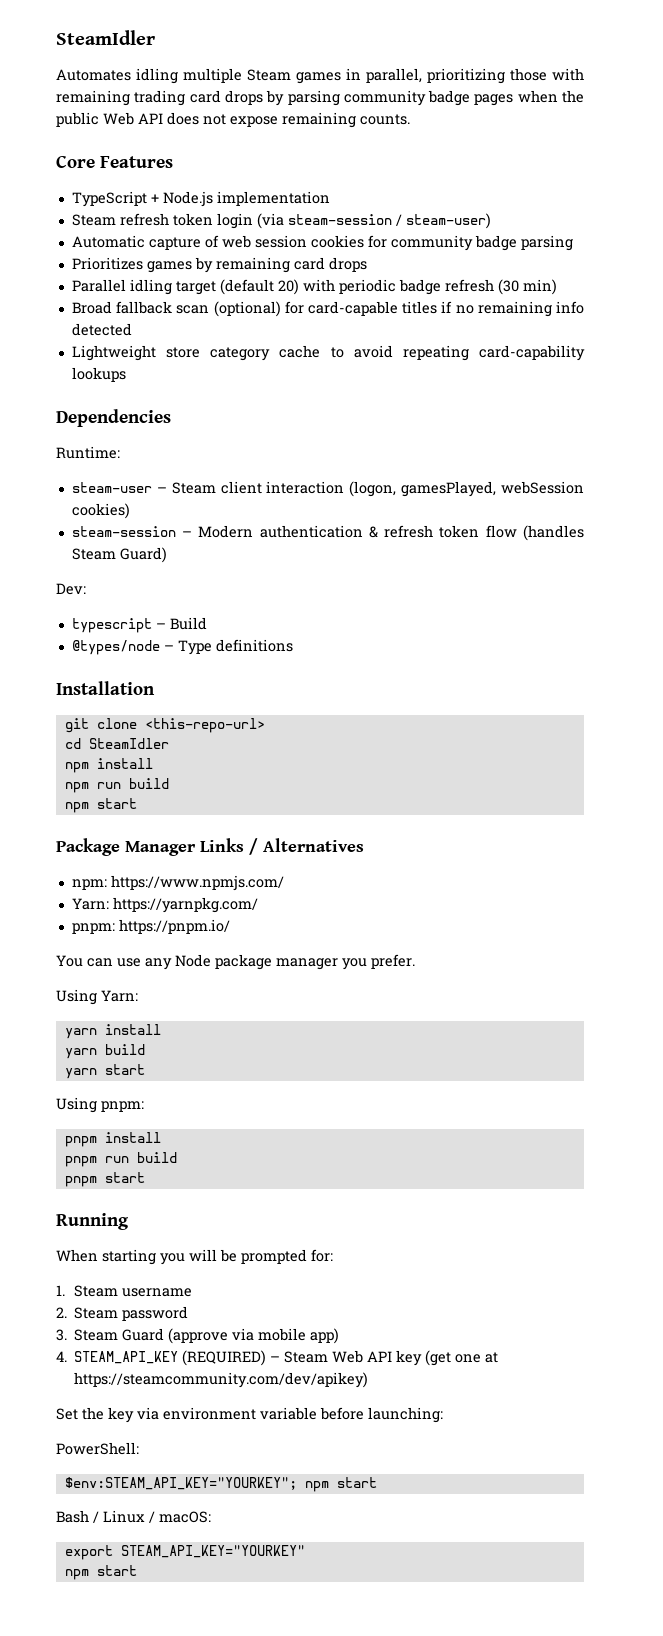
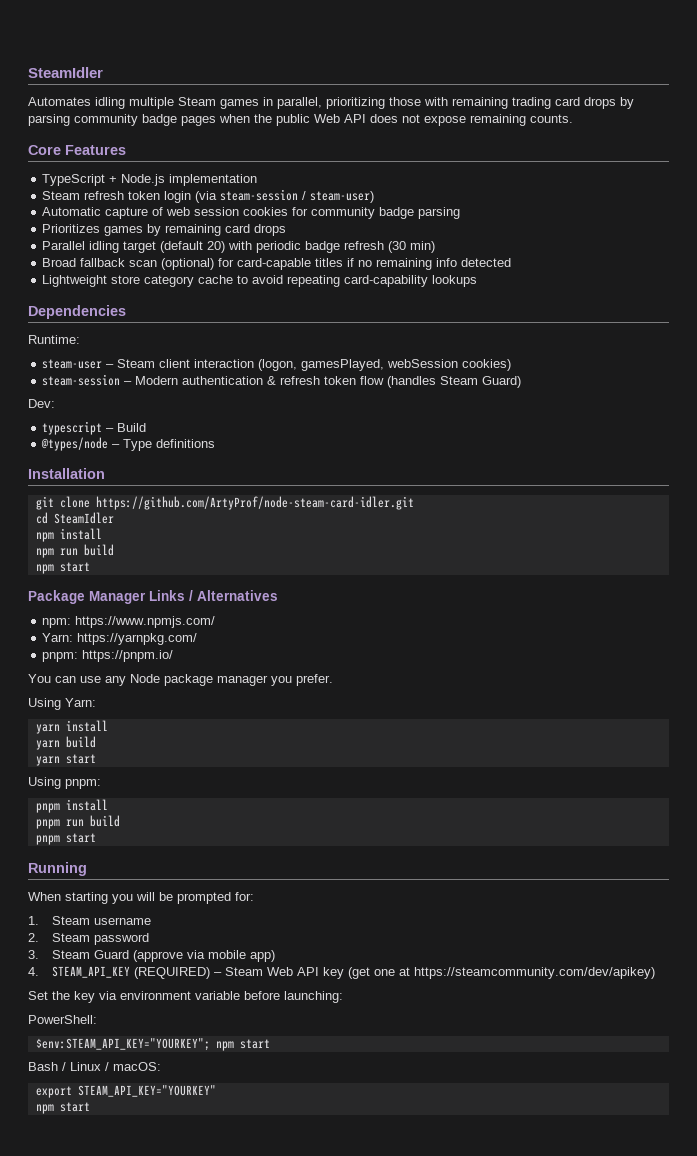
- git clone <this-repo-url>
+ git clone https://github.com/ArtyProf/node-steam-card-idler.git

